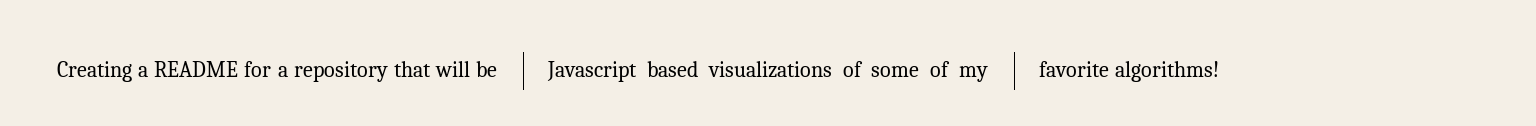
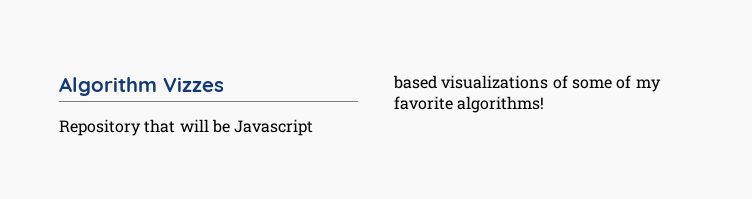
- Creating a README for a repository that will be Javascript based visualizations of some of my favorite algorithms!
+ Algorithm Vizzes
+ Repository that will be Javascript based visualizations of some of my favorite algorithms!

